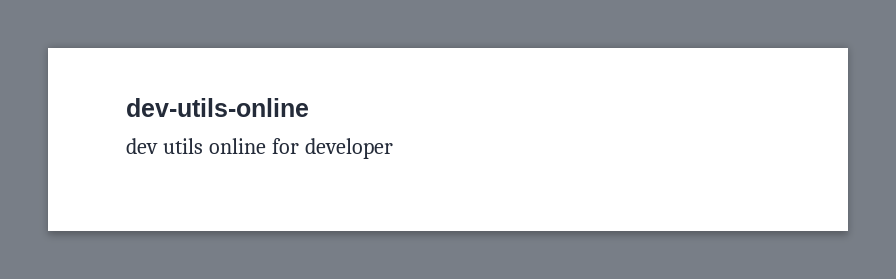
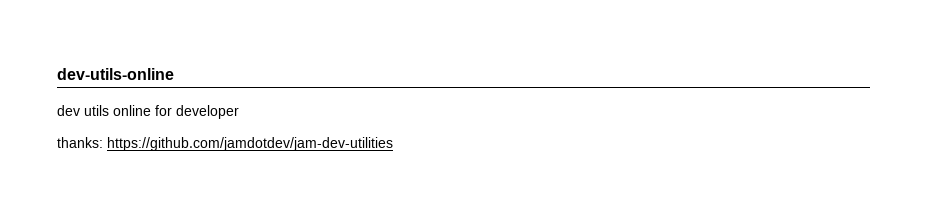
+ thanks: https://github.com/jamdotdev/jam-dev-utilities

